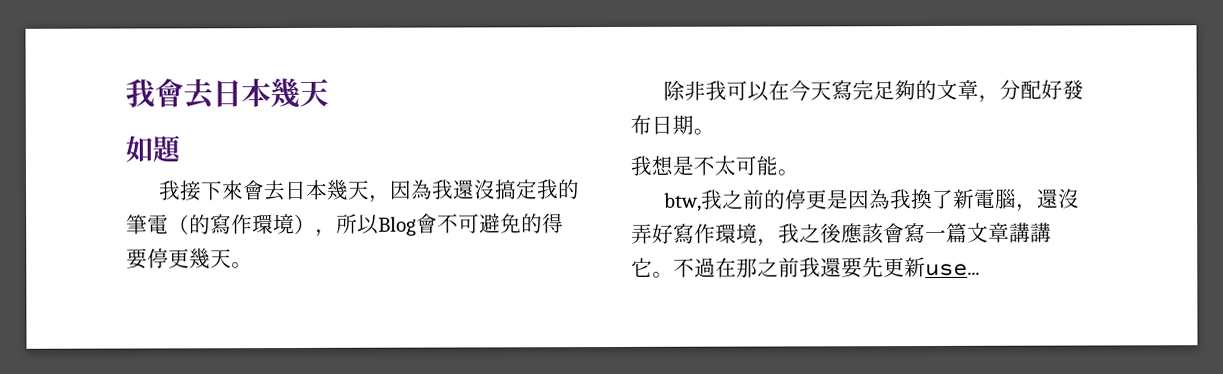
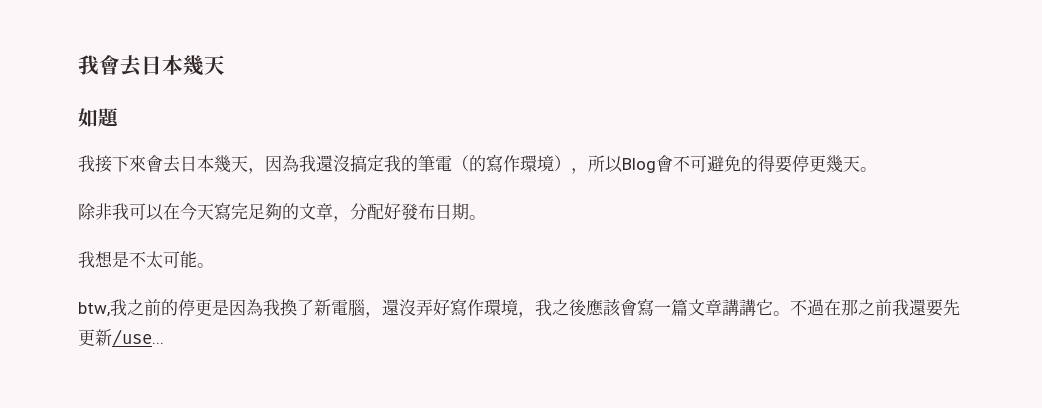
- 不過在那之前我還要先更新use...
+ 不過在那之前我還要先更新/use...

